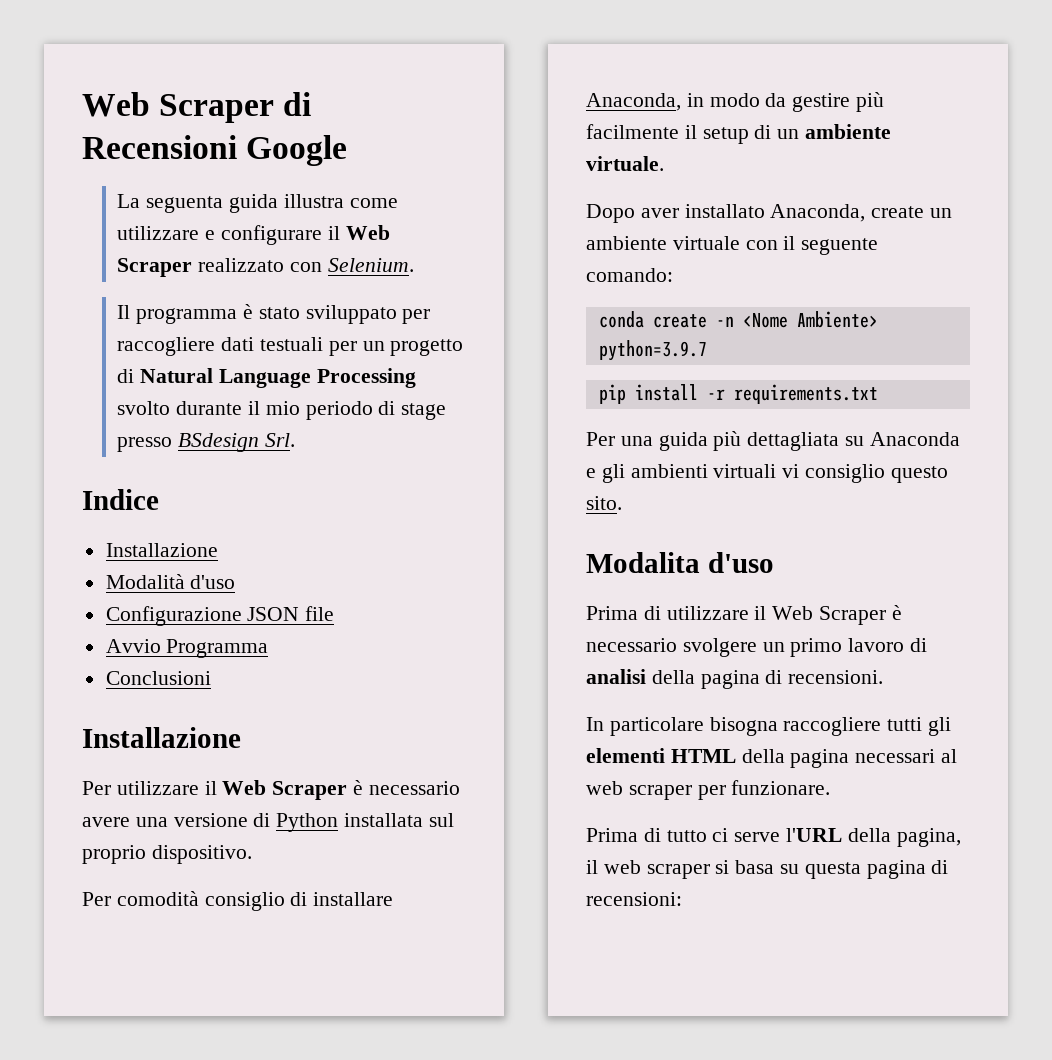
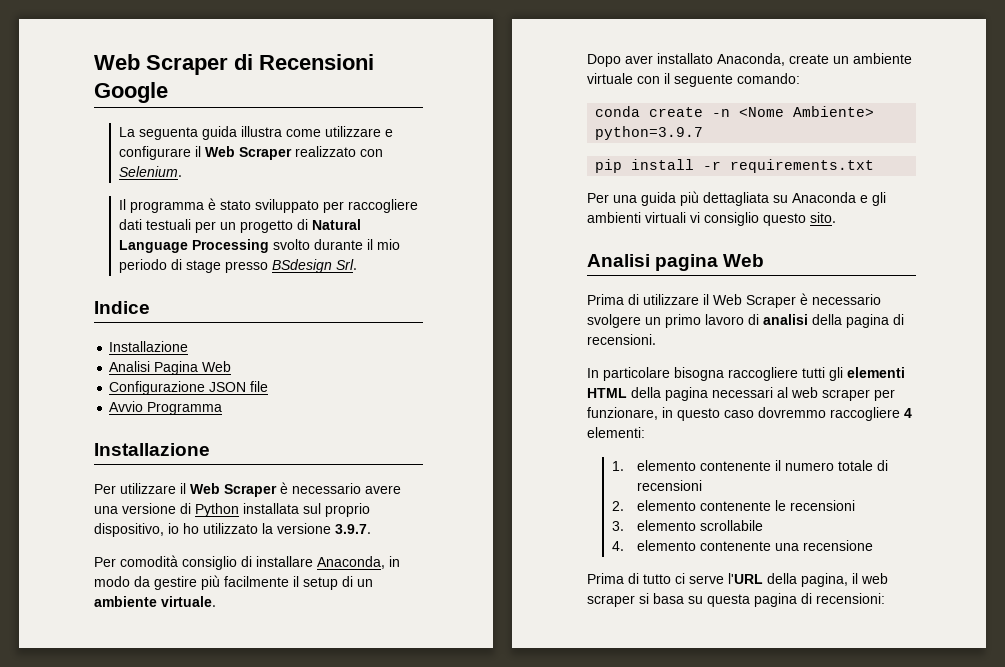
- Modalità d'uso
+ Analisi Pagina Web
- Conclusioni
- Per utilizzare il Web Scraper è necessario avere una versione di Python installata sul proprio dispositivo.
+ Per utilizzare il Web Scraper è necessario avere una versione di Python installata sul proprio dispositivo, io ho utilizzato la versione 3.9.7.
- Modalita d'uso
+ Analisi pagina Web
- In particolare bisogna raccogliere tutti gli elementi HTML della pagina necessari al web scraper per funzionare.
+ In particolare bisogna raccogliere tutti gli elementi HTML della pagina necessari al web scraper per funzionare, in questo caso dovremmo raccogliere 4 elementi:
+ 1. elemento contenente il numero totale di recensioni
+ 2. elemento contenente le recensioni
+ 3. elemento scrollabile
+ 4. elemento contenente una recensione

